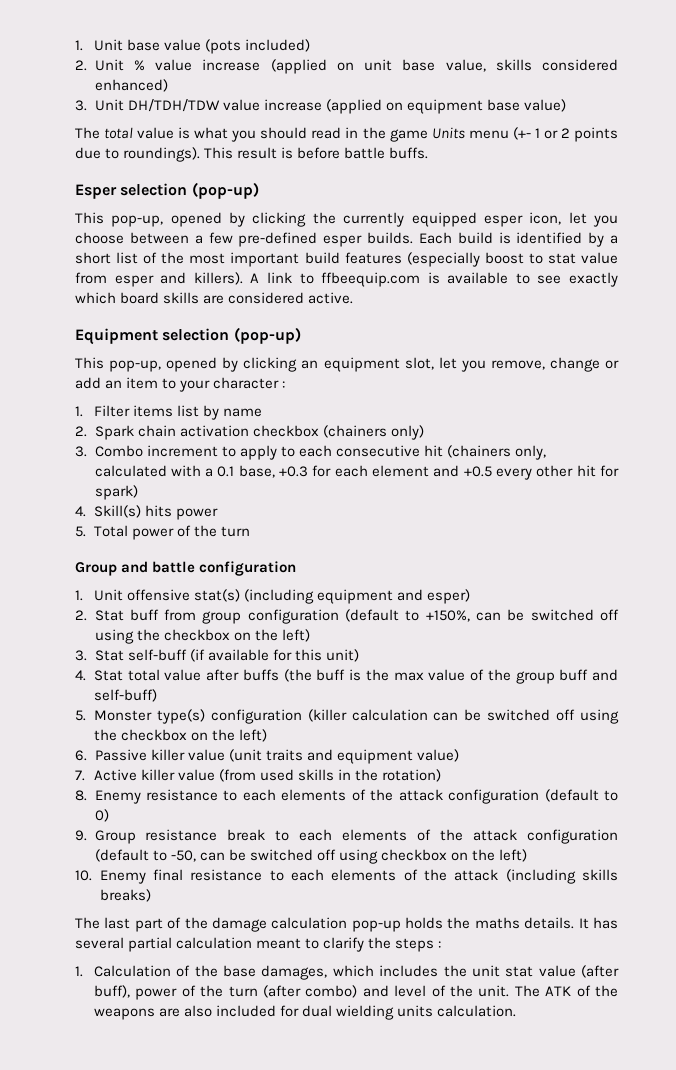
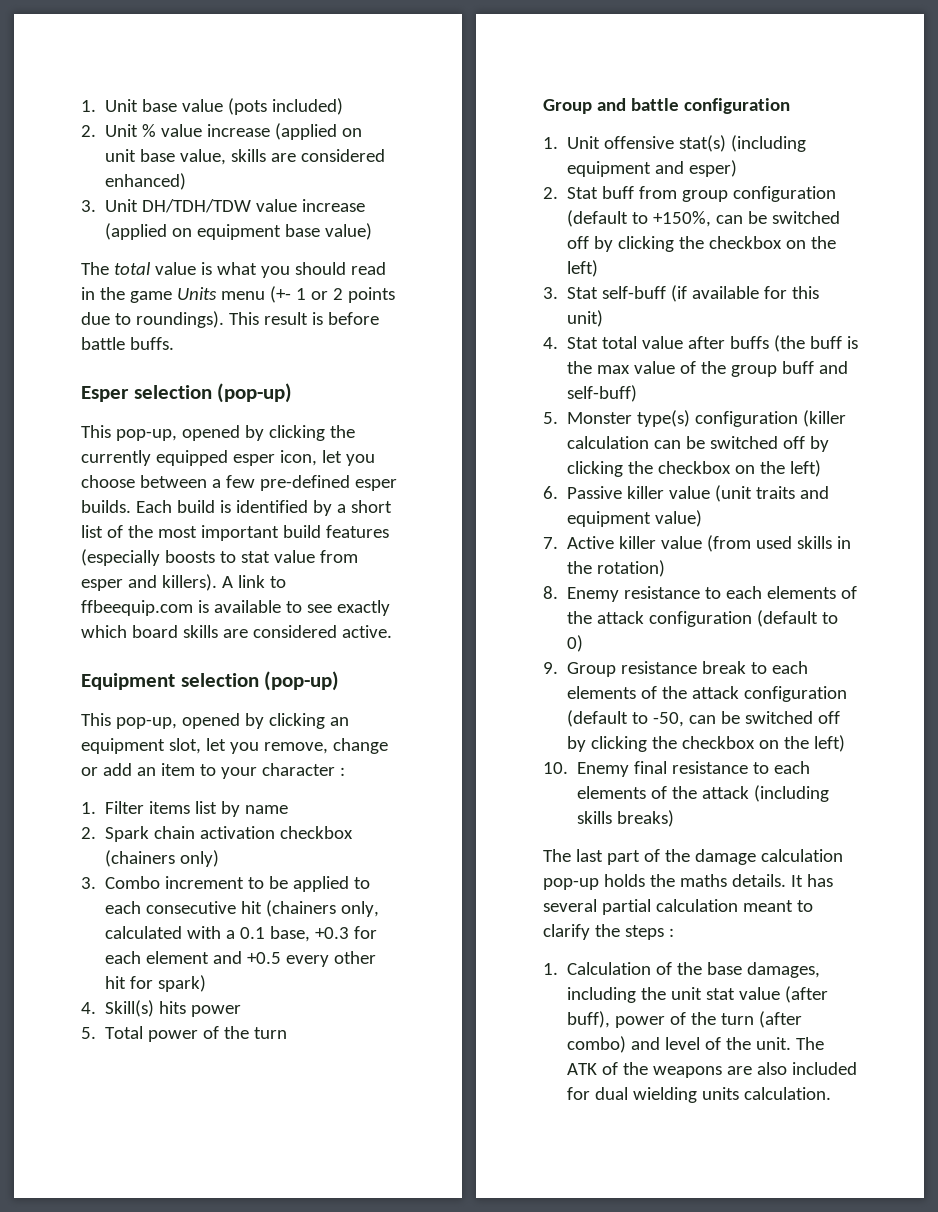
- 2. Unit % value increase (applied on unit base value, skills considered enhanced)
+ 2. Unit % value increase (applied on unit base value, skills are considered enhanced)
- Each build is identified by a short list of the most important build features (especially boost to stat value from esper and killers).
+ Each build is identified by a short list of the most important build features (especially boosts to stat value from esper and killers).
- 3. Combo increment to apply to each consecutive hit (chainers only, calculated with a 0.1 base, +0.3 for each element and +0.5 every other hit for spark)
+ 3. Combo increment to be applied to each consecutive hit (chainers only, calculated with a 0.1 base, +0.3 for each element and +0.5 every other hit for spark)
- 2. Stat buff from group configuration (default to +150%, can be switched off using the checkbox on the left)
+ 2. Stat buff from group configuration (default to +150%, can be switched off by clicking the checkbox on the left)
- 5. Monster type(s) configuration (killer calculation can be switched off using the checkbox on the left)
+ 5. Monster type(s) configuration (killer calculation can be switched off by clicking the checkbox on the left)
- 9. Group resistance break to each elements of the attack configuration (default to -50, can be switched off using checkbox on the left)
+ 9. Group resistance break to each elements of the attack configuration (default to -50, can be switched off by clicking the checkbox on the left)
- 1. Calculation of the base damages, which includes the unit stat value (after buff), power of the turn (after combo) and level of the unit.
+ 1. Calculation of the base damages, including the unit stat value (after buff), power of the turn (after combo) and level of the unit.

